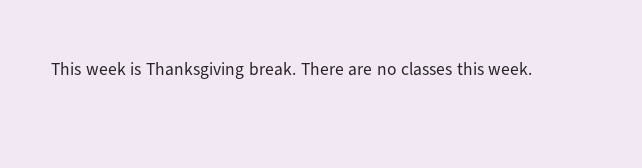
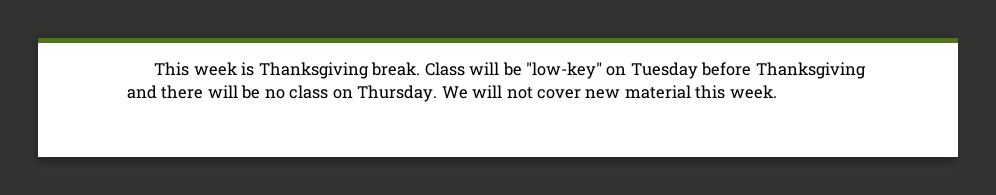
- There are no classes this week.
+ Class will be "low-key" on Tuesday before Thanksgiving and there will be no class on Thursday. We will not cover new material this week.

